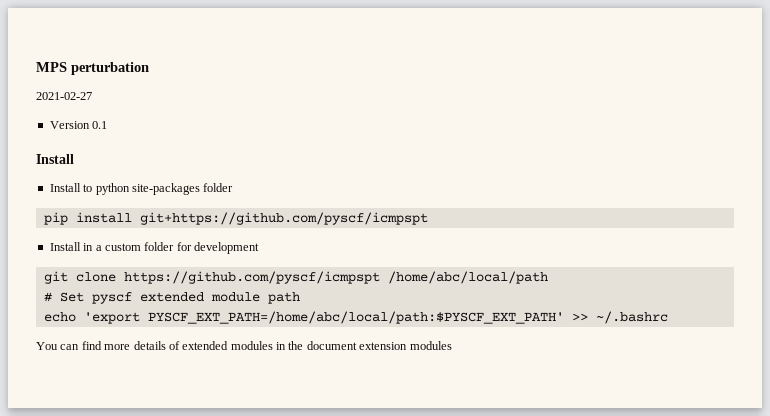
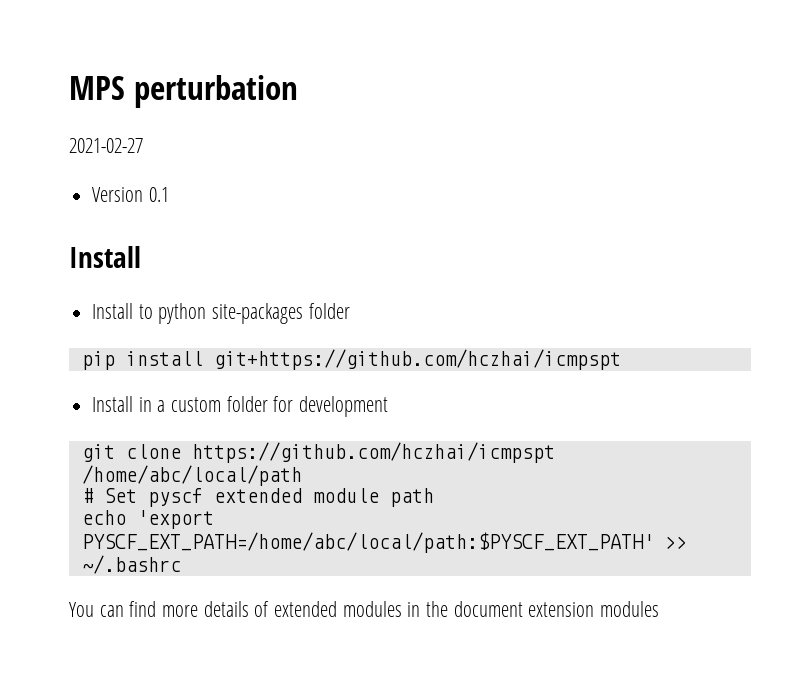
- pip install git+https://github.com/pyscf/icmpspt
+ pip install git+https://github.com/hczhai/icmpspt
- git clone https://github.com/pyscf/icmpspt /home/abc/local/path
+ git clone https://github.com/hczhai/icmpspt /home/abc/local/path

